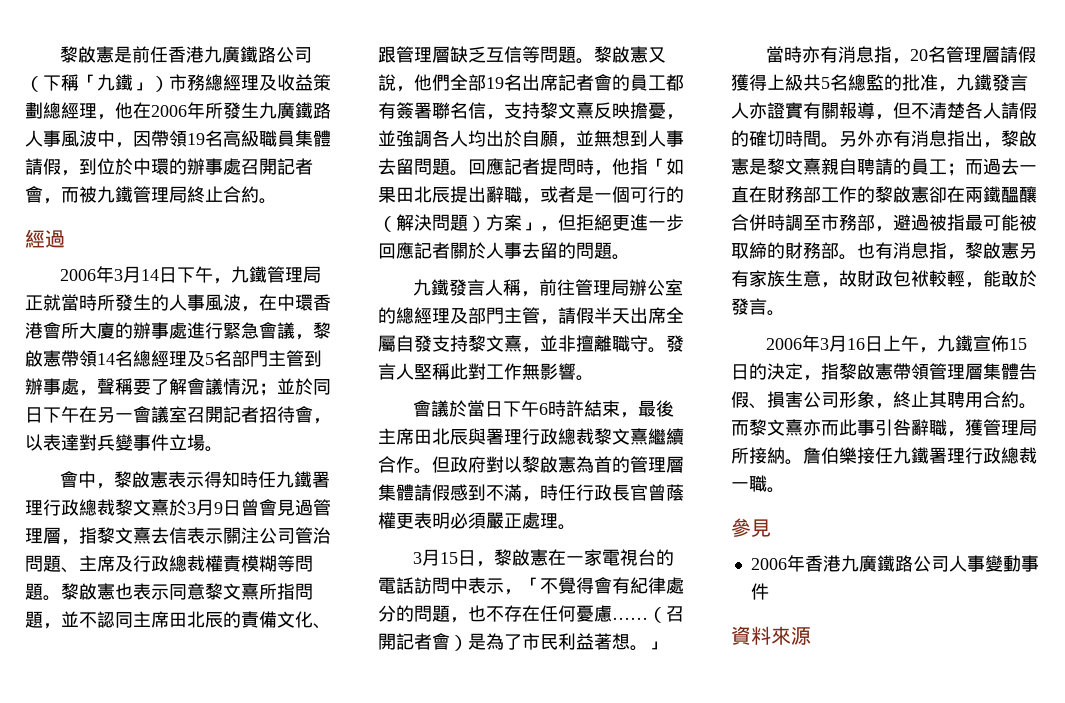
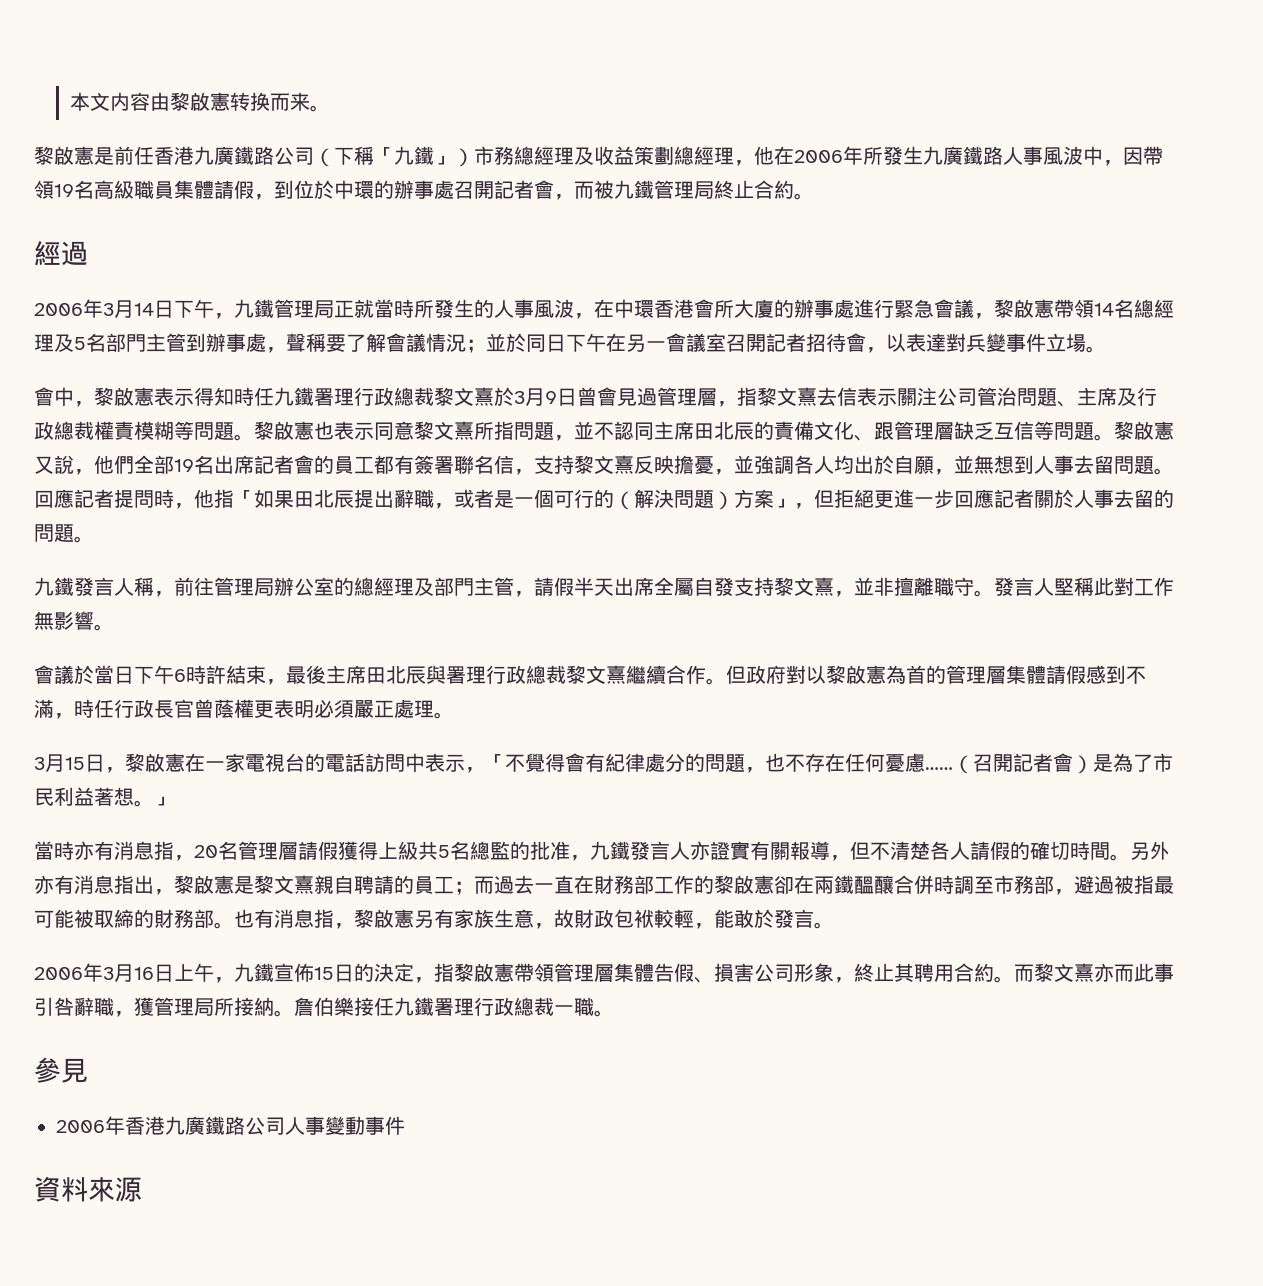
+ 本文内容由黎啟憲转换而来。

